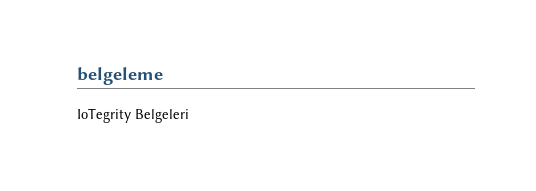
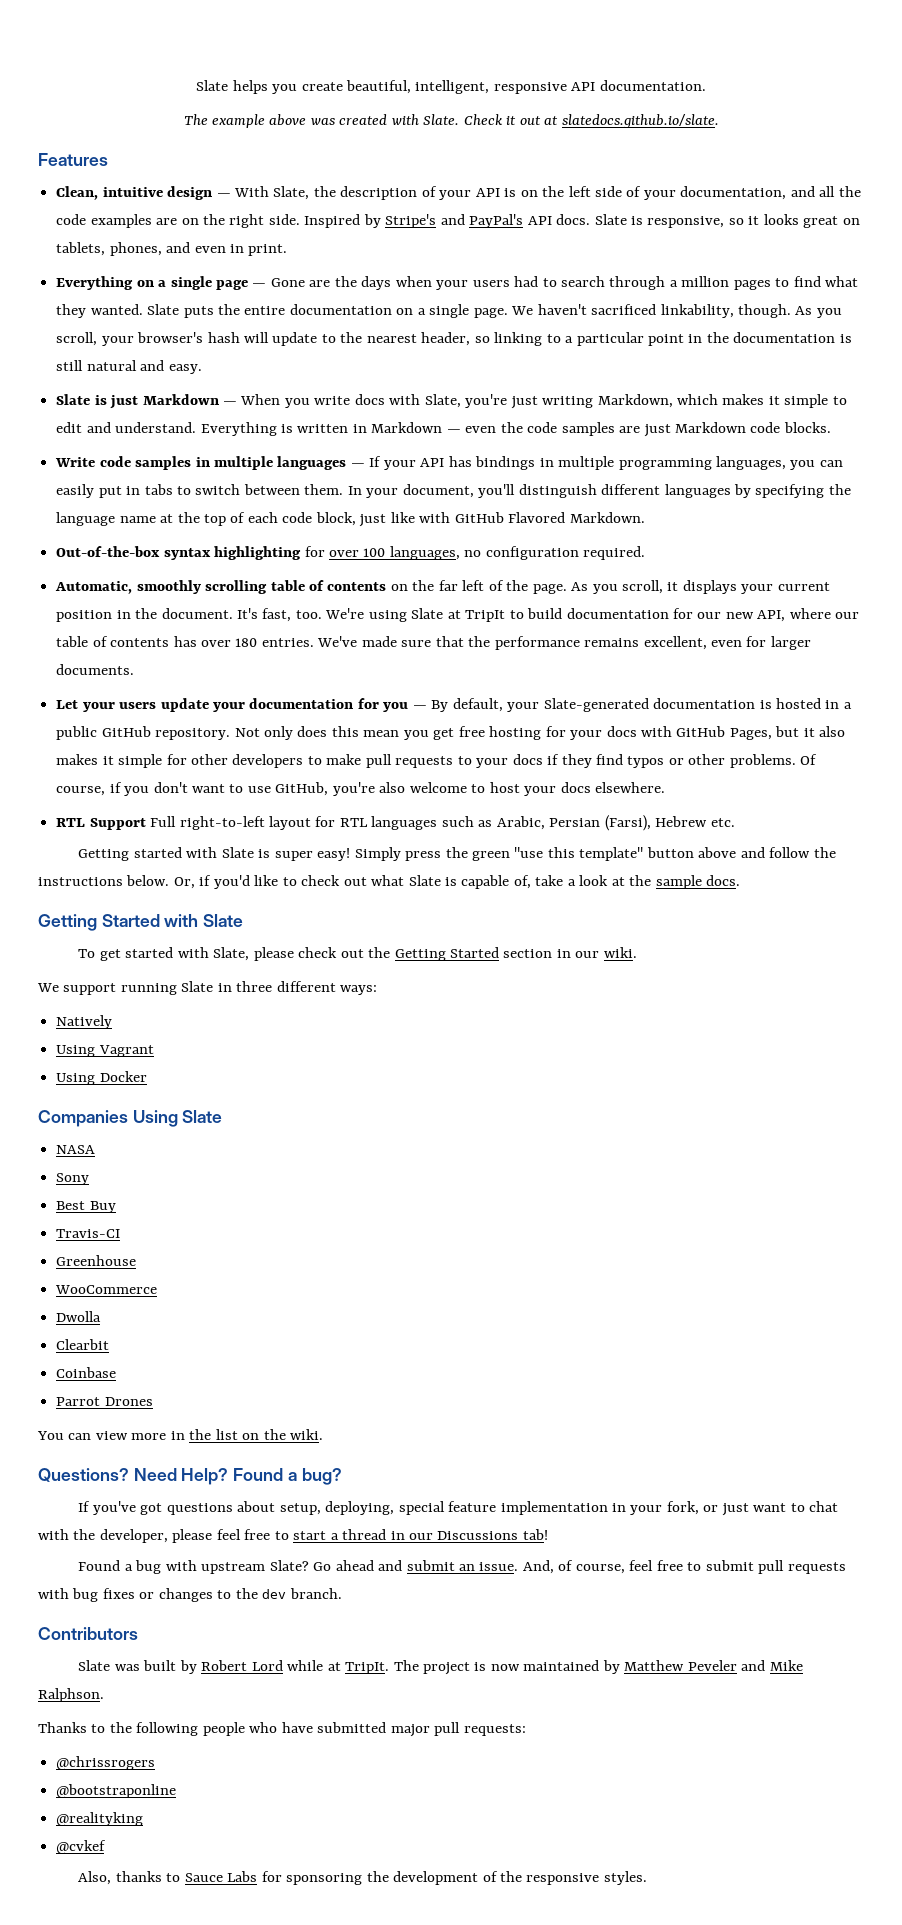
- belgeleme
- IoTegrity Belgeleri
+ Slate helps you create beautiful, intelligent, responsive API documentation.
+ The example above was created with Slate. Check it out at slatedocs.github.io/slate.
+ Features
+ Clean, intuitive design — With Slate, the description of your API is on the left side of your documentation, and all the code examples are on the right side. Inspired by Stripe's and PayPal's API docs. Slate is responsive, so it looks great on tablets, phones, and even in print.
+ Everything on a single page — Gone are the days when your users had to search through a million pages to find what they wanted. Slate puts the entire documentation on a single page. We haven't sacrificed linkability, though. As you scroll, your browser's hash will update to the nearest header, so linking to a particular point in the documentation is still natural and easy.
+ Slate is just Markdown — When you write docs with Slate, you're just writing Markdown, which makes it simple to edit and understand. Everything is written in Markdown — even the code samples are just Markdown code blocks.
+ Write code samples in multiple languages — If your API has bindings in multiple programming languages, you can easily put in tabs to switch between them. In your document, you'll distinguish different languages by specifying the language name at the top of each code block, just like with GitHub Flavored Markdown.
+ Out-of-the-box syntax highlighting for over 100 languages, no configuration required.
+ Automatic, smoothly scrolling table of contents on the far left of the page. As you scroll, it displays your current position in the document. It's fast, too. We're using Slate at TripIt to build documentation for our new API, where our table of contents has over 180 entries. We've made sure that the performance remains excellent, even for larger documents.
+ Let your users update your documentation for you — By default, your Slate-generated documentation is hosted in a public GitHub repository. Not only does this mean you get free hosting for your docs with GitHub Pages, but it also makes it simple for other developers to make pull requests to your docs if they find typos or other problems. Of course, if you don't want to use GitHub, you're also welcome to host your docs elsewhere.
+ RTL Support Full right-to-left layout for RTL languages such as Arabic, Persian (Farsi), Hebrew etc.
+ Getting started with Slate is super easy! Simply press the green "use this template" button above and follow the instructions below. Or, if you'd like to check out what Slate is capable of, take a look at the sample docs.
+ Getting Started with Slate
+ To get started with Slate, please check out the Getting Started section in our wiki.
+ We support running Slate in three different ways:
+ Natively
+ Using Vagrant
+ Using Docker
+ Companies Using Slate
+ NASA
+ Sony
+ Best Buy
+ Travis-CI
+ Greenhouse
+ WooCommerce
+ Dwolla
+ Clearbit
+ Coinbase
+ Parrot Drones
+ You can view more in the list on the wiki.
+ Questions? Need Help? Found a bug?
+ If you've got questions about setup, deploying, special feature implementation in your fork, or just want to chat with the developer, please feel free to start a thread in our Discussions tab!
+ Found a bug with upstream Slate? Go ahead and submit an issue. And, of course, feel free to submit pull requests with bug fixes or changes to the dev branch.
+ Contributors
+ Slate was built by Robert Lord while at TripIt. The project is now maintained by Matthew Peveler and Mike Ralphson.
+ Thanks to the following people who have submitted major pull requests:
+ @chrissrogers
+ @bootstraponline
+ @realityking
+ @cvkef
+ Also, thanks to Sauce Labs for sponsoring the development of the responsive styles.

